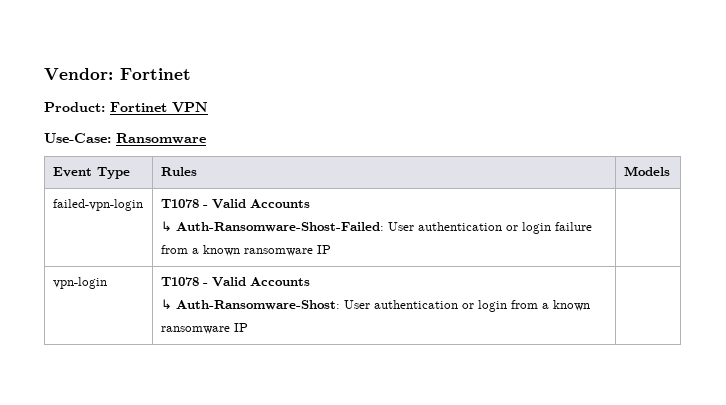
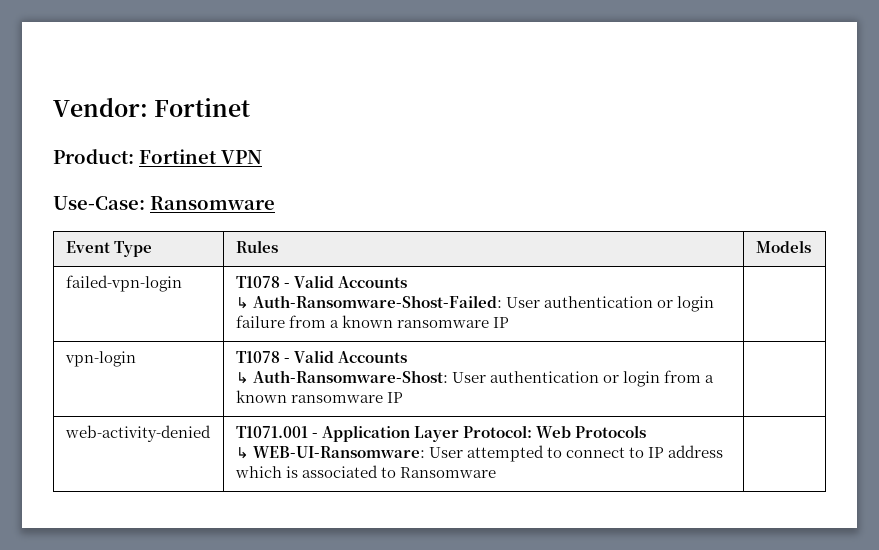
+ web-activity-denied | T1071.001 - Application Layer Protocol: Web Protocols
+ ↳ WEB-UI-Ransomware: User attempted to connect to IP address which is associated to Ransomware |

